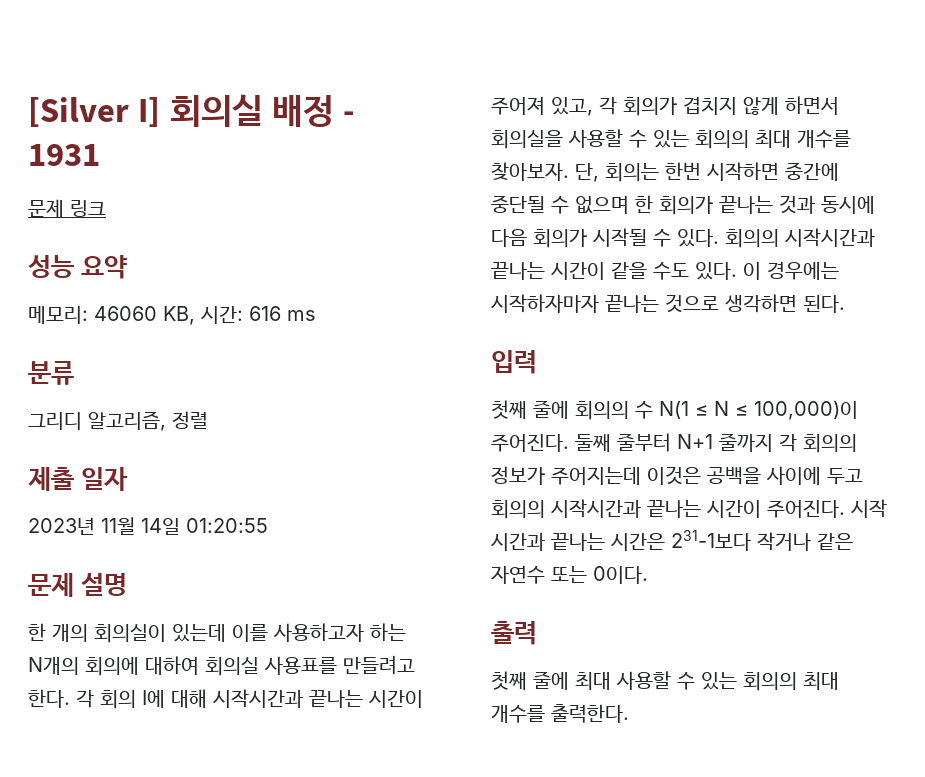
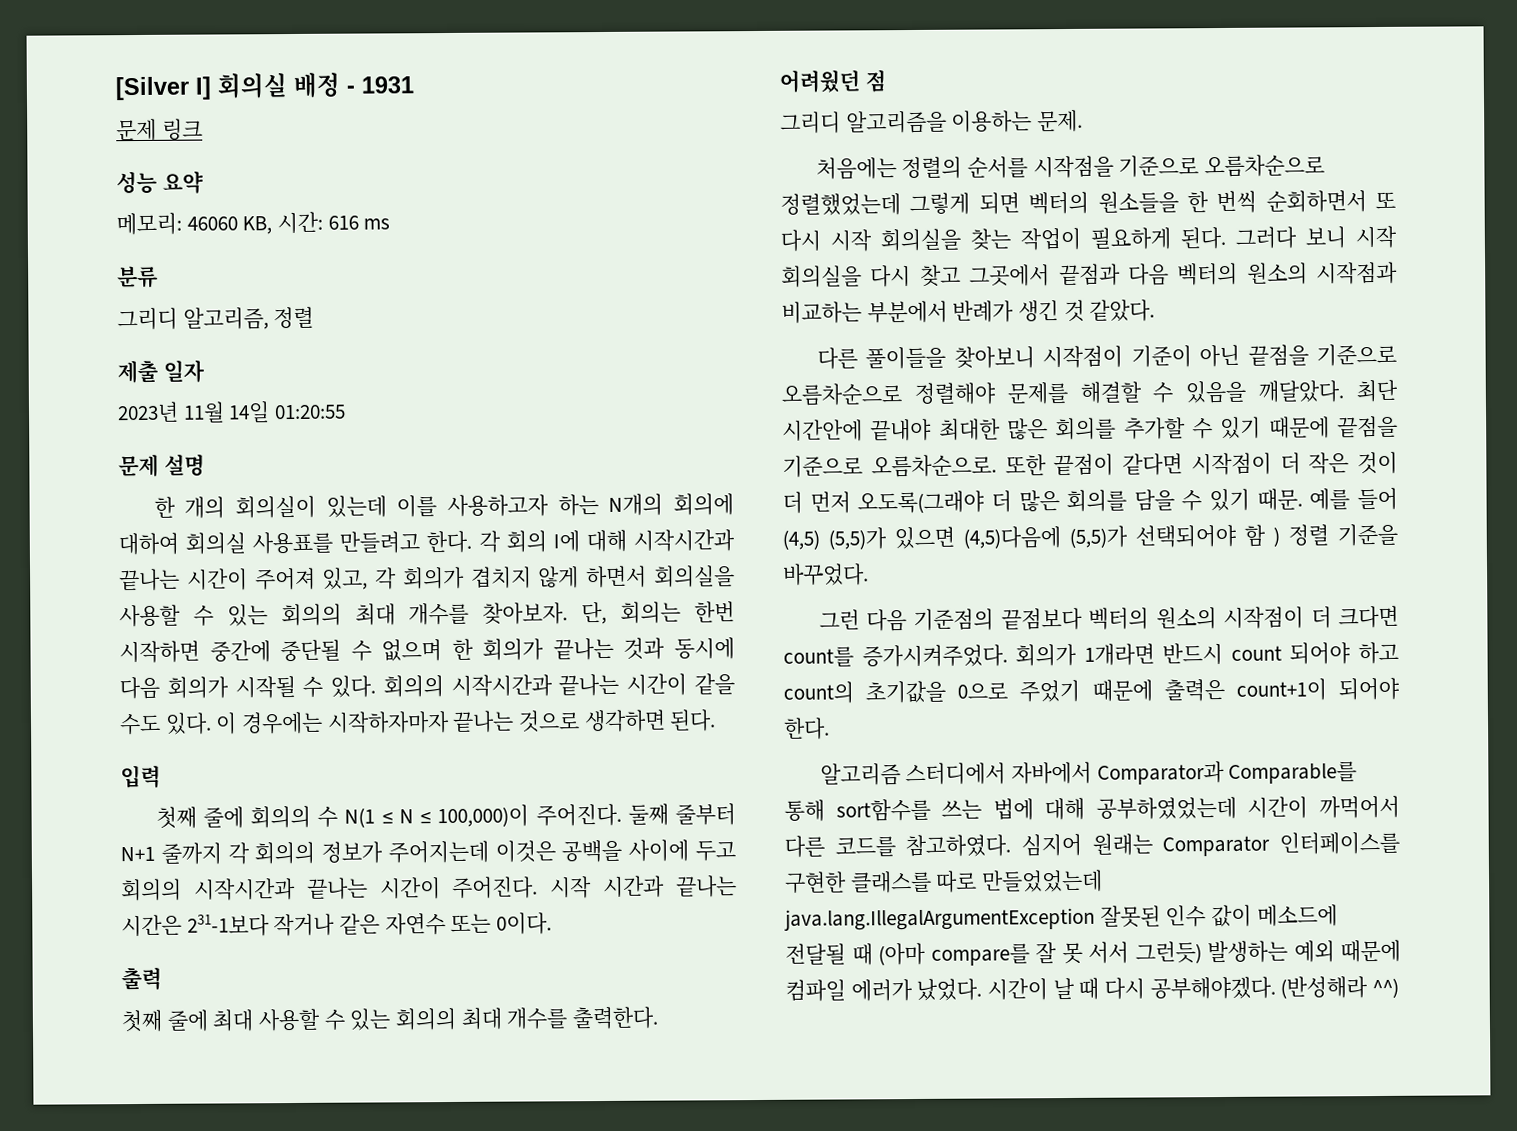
+ 어려웠던 점
+ 그리디 알고리즘을 이용하는 문제.
+ 처음에는 정렬의 순서를 시작점을 기준으로 오름차순으로 정렬했었는데 그렇게 되면 벡터의 원소들을 한 번씩 순회하면서 또 다시 시작 회의실을 찾는 작업이 필요하게 된다. 그러다 보니 시작 회의실을 다시 찾고 그곳에서 끝점과 다음 벡터의 원소의 시작점과 비교하는 부분에서 반례가 생긴 것 같았다.
+ 다른 풀이들을 찾아보니 시작점이 기준이 아닌 끝점을 기준으로 오름차순으로 정렬해야 문제를 해결할 수 있음을 깨달았다. 최단 시간안에 끝내야 최대한 많은 회의를 추가할 수 있기 때문에 끝점을 기준으로 오름차순으로. 또한 끝점이 같다면 시작점이 더 작은 것이 더 먼저 오도록(그래야 더 많은 회의를 담을 수 있기 때문. 예를 들어 (4,5) (5,5)가 있으면 (4,5)다음에 (5,5)가 선택되어야 함 ) 정렬 기준을 바꾸었다.
+ 그런 다음 기준점의 끝점보다 벡터의 원소의 시작점이 더 크다면 count를 증가시켜주었다. 회의가 1개라면 반드시 count 되어야 하고 count의 초기값을 0으로 주었기 때문에 출력은 count+1이 되어야 한다.
+ 알고리즘 스터디에서 자바에서 Comparator과 Comparable를 통해 sort함수를 쓰는 법에 대해 공부하였었는데 시간이 까먹어서 다른 코드를 참고하였다. 심지어 원래는 Comparator 인터페이스를 구현한 클래스를 따로 만들었었는데 java.lang.IllegalArgumentException 잘못된 인수 값이 메소드에 전달될 때 (아마 compare를 잘 못 서서 그런듯) 발생하는 예외 때문에 컴파일 에러가 났었다. 시간이 날 때 다시 공부해야겠다. (반성해라 ^^)

